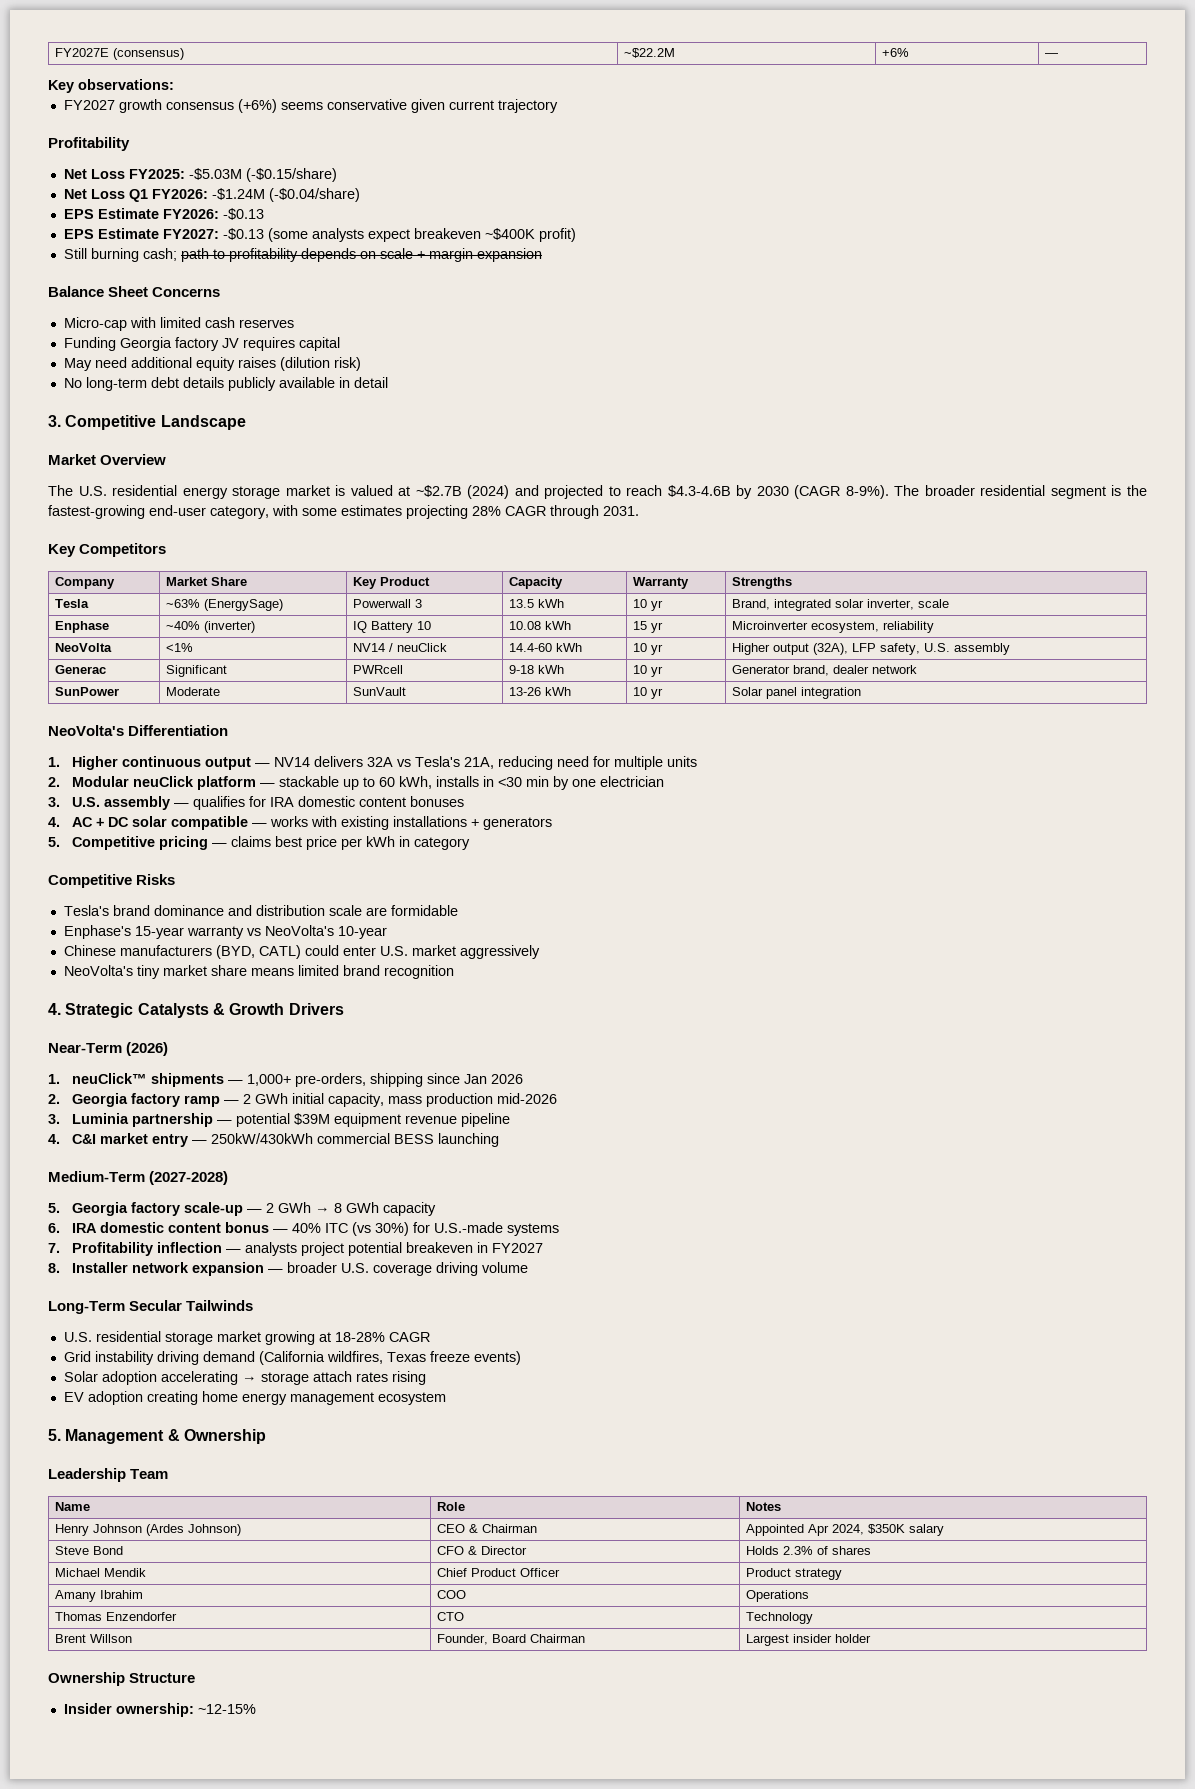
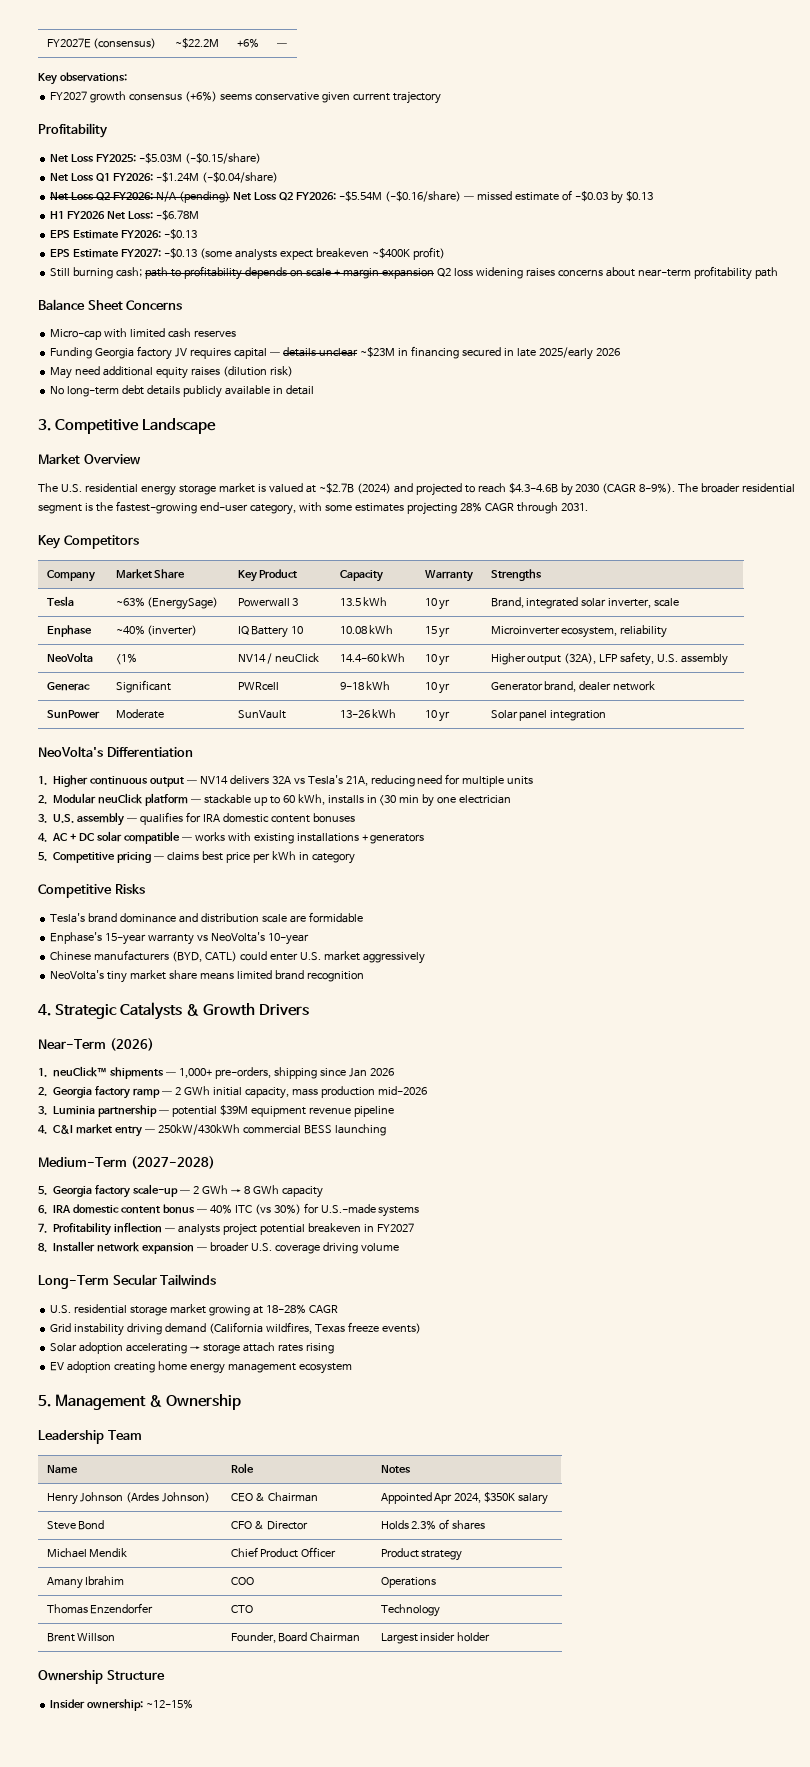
+ Net Loss Q2 FY2026: N/A (pending) Net Loss Q2 FY2026: -$5.54M (-$0.16/share) — missed estimate of -$0.03 by $0.13
+ H1 FY2026 Net Loss: -$6.78M
- Still burning cash; path to profitability depends on scale + margin expansion
+ Still burning cash; path to profitability depends on scale + margin expansion Q2 loss widening raises concerns about near-term profitability path
- Funding Georgia factory JV requires capital
+ Funding Georgia factory JV requires capital — details unclear ~$23M in financing secured in late 2025/early 2026

